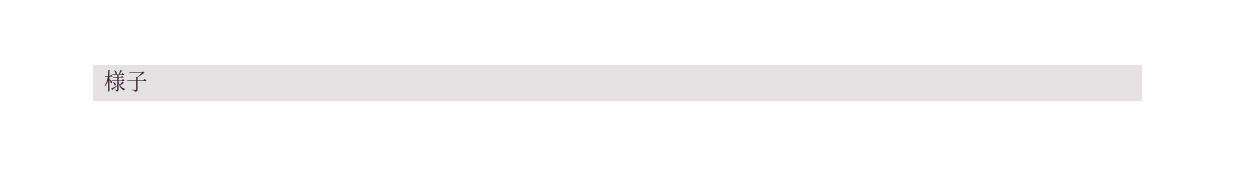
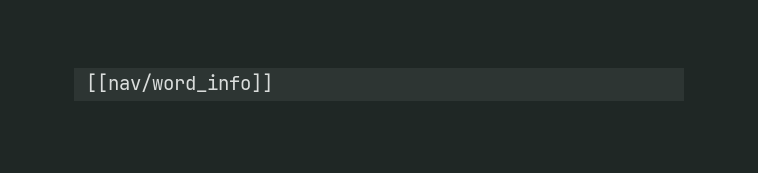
- 様子
+ [[nav/word_info]]

